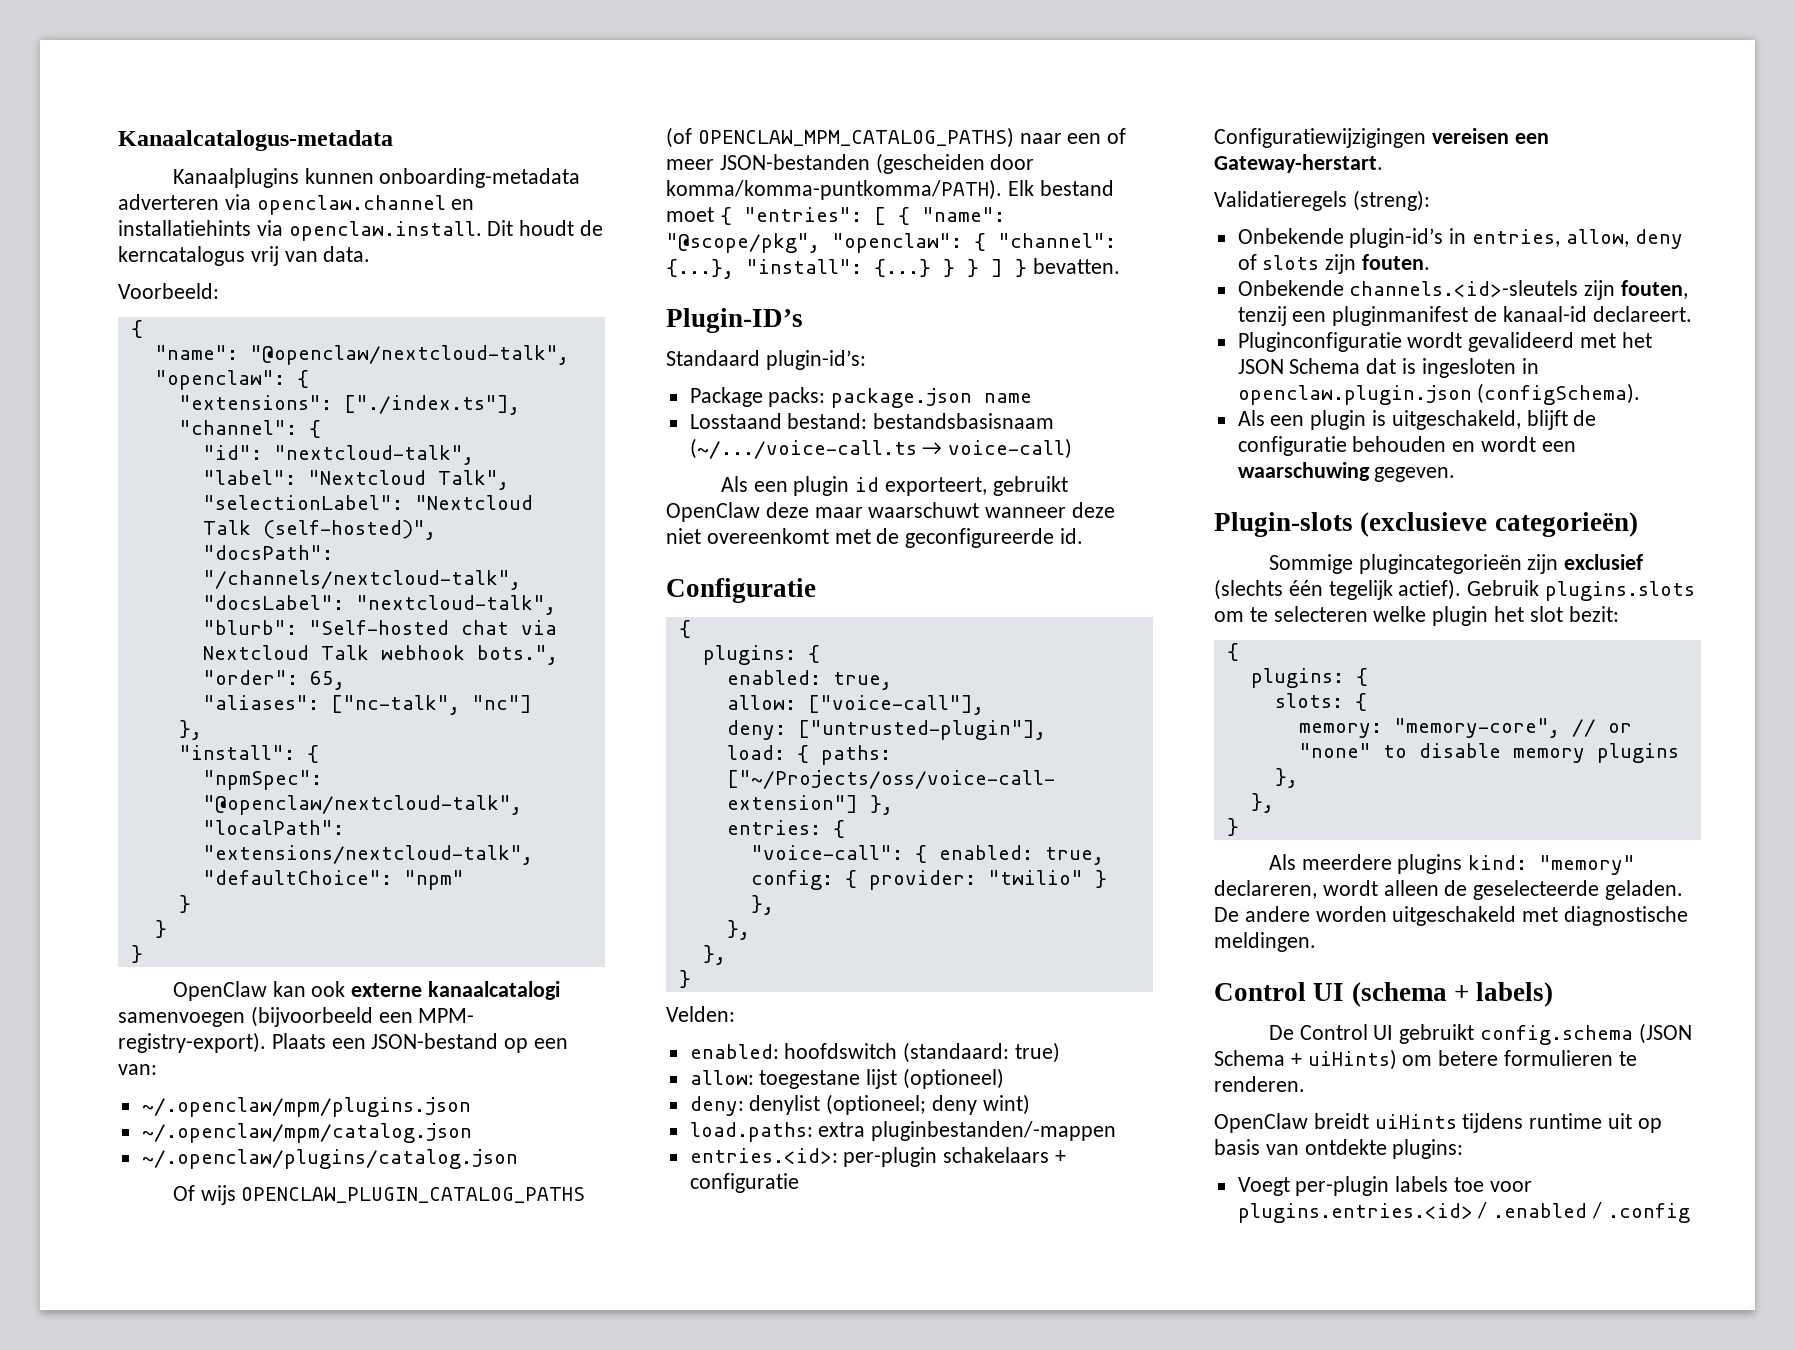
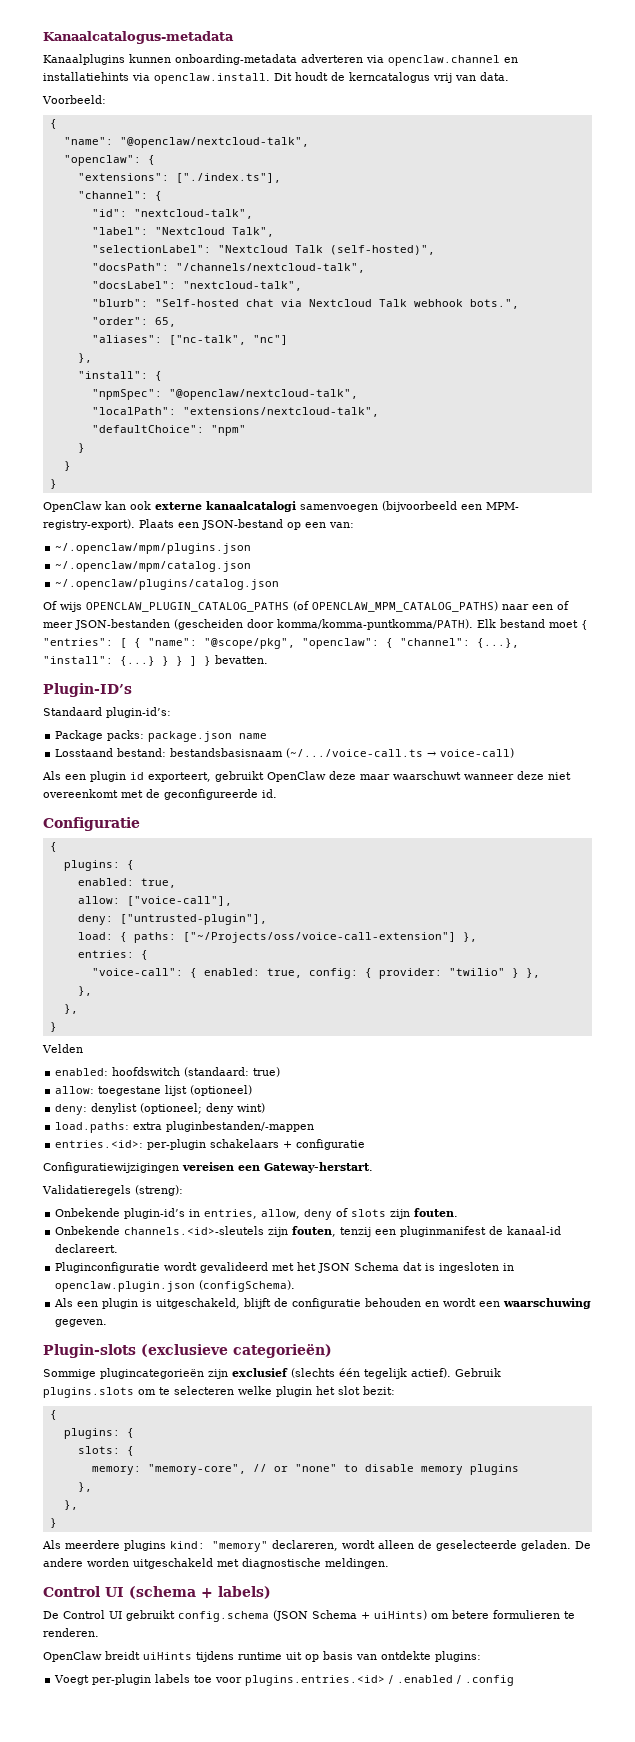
- Velden:
+ Velden

